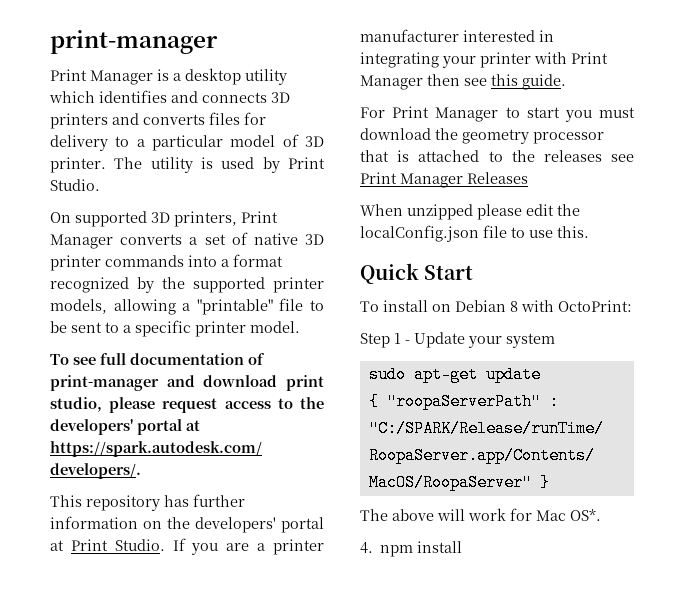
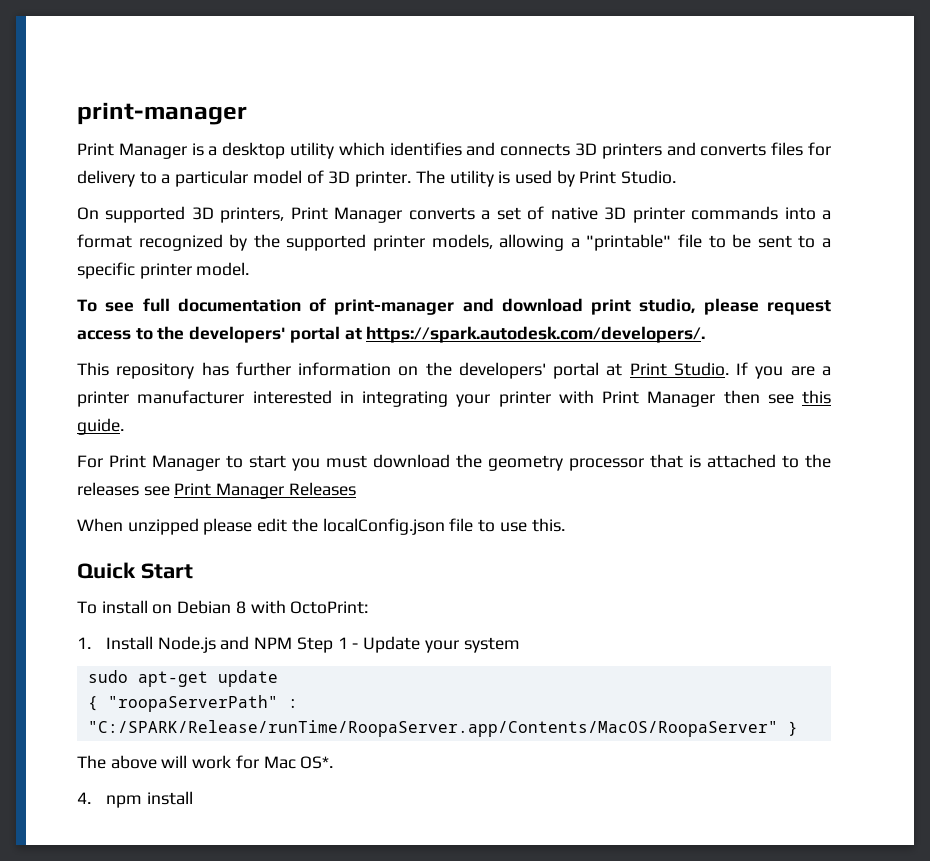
- Step 1 - Update your system
+ 1. Install Node.js and NPM Step 1 - Update your system

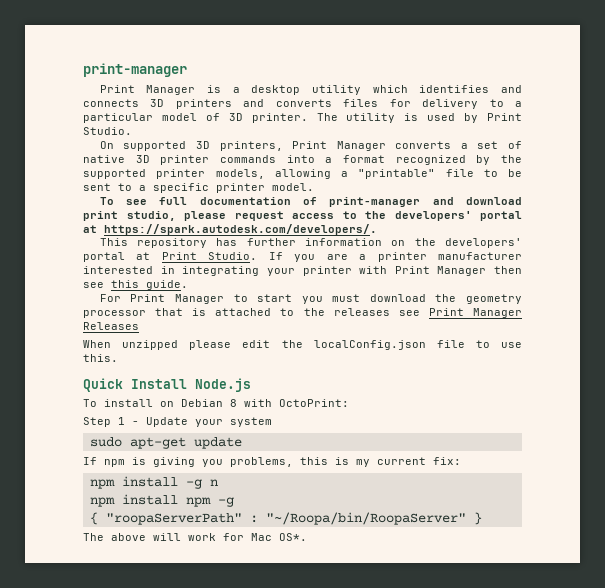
- Quick Start
+ Quick Install Node.js
- 1. Install Node.js and NPM Step 1 - Update your system
+ Step 1 - Update your system
+ If npm is giving you problems, this is my current fix:
+ npm install -g n
+ npm install npm -g
- { "roopaServerPath" : "C:/SPARK/Release/runTime/RoopaServer.app/Contents/MacOS/RoopaServer" }
+ { "roopaServerPath" : "~/Roopa/bin/RoopaServer" }
- 4. npm install

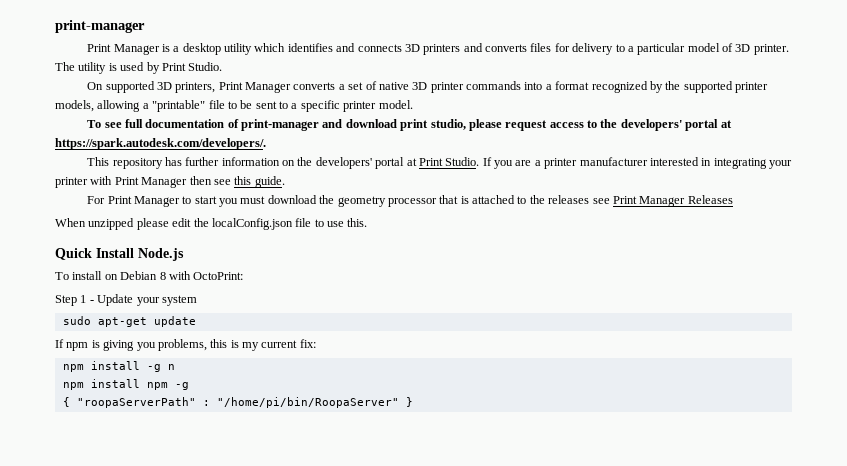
- { "roopaServerPath" : "~/Roopa/bin/RoopaServer" }
+ { "roopaServerPath" : "/home/pi/bin/RoopaServer" }
- The above will work for Mac OS*.

